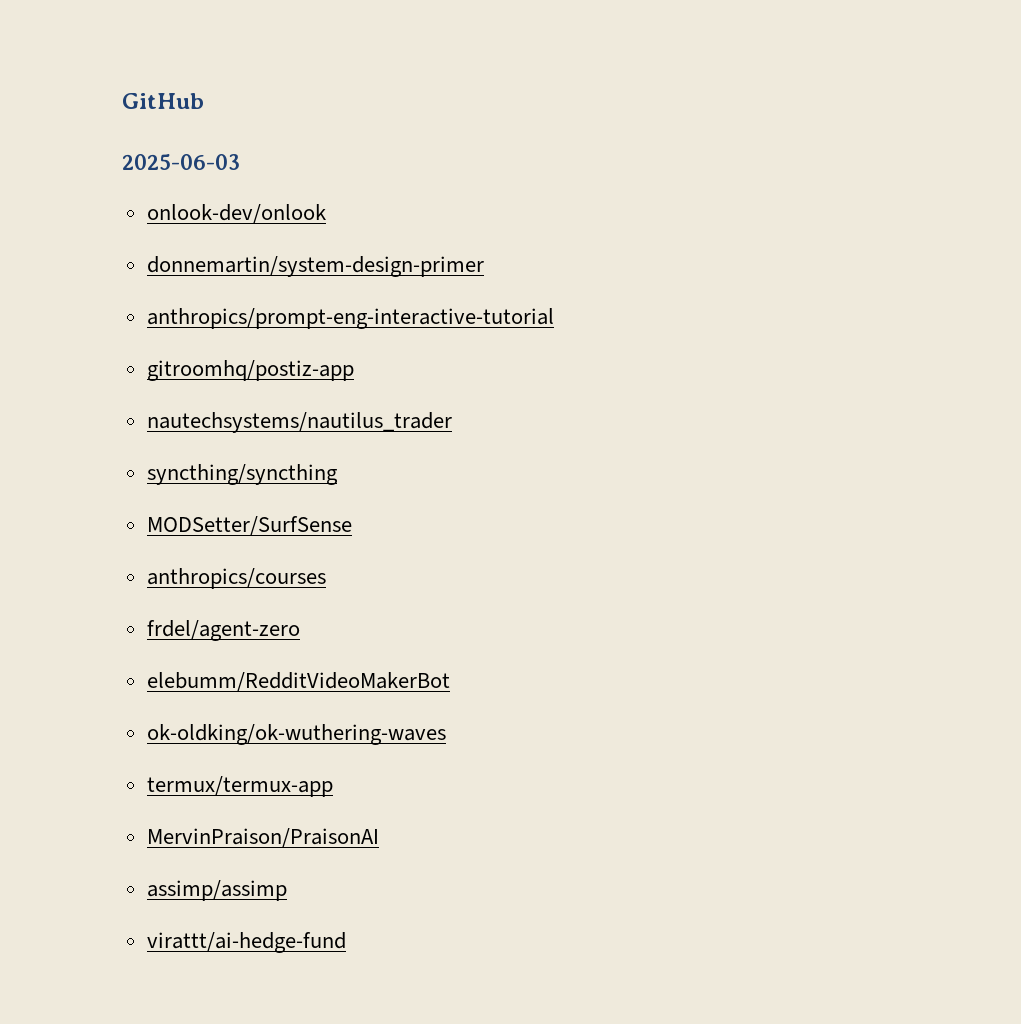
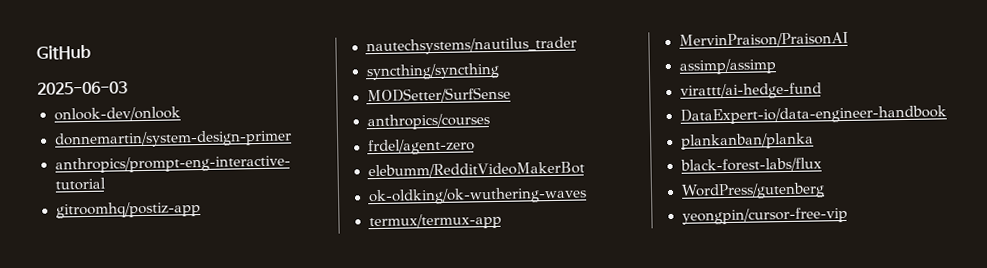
+ DataExpert-io/data-engineer-handbook
+ plankanban/planka
+ black-forest-labs/flux
+ WordPress/gutenberg
+ yeongpin/cursor-free-vip

